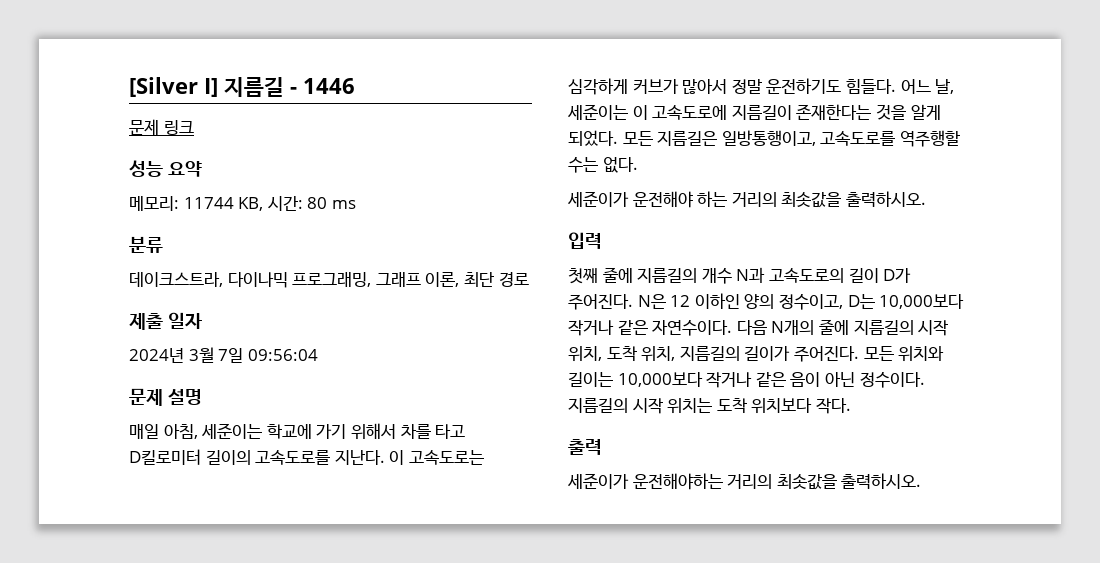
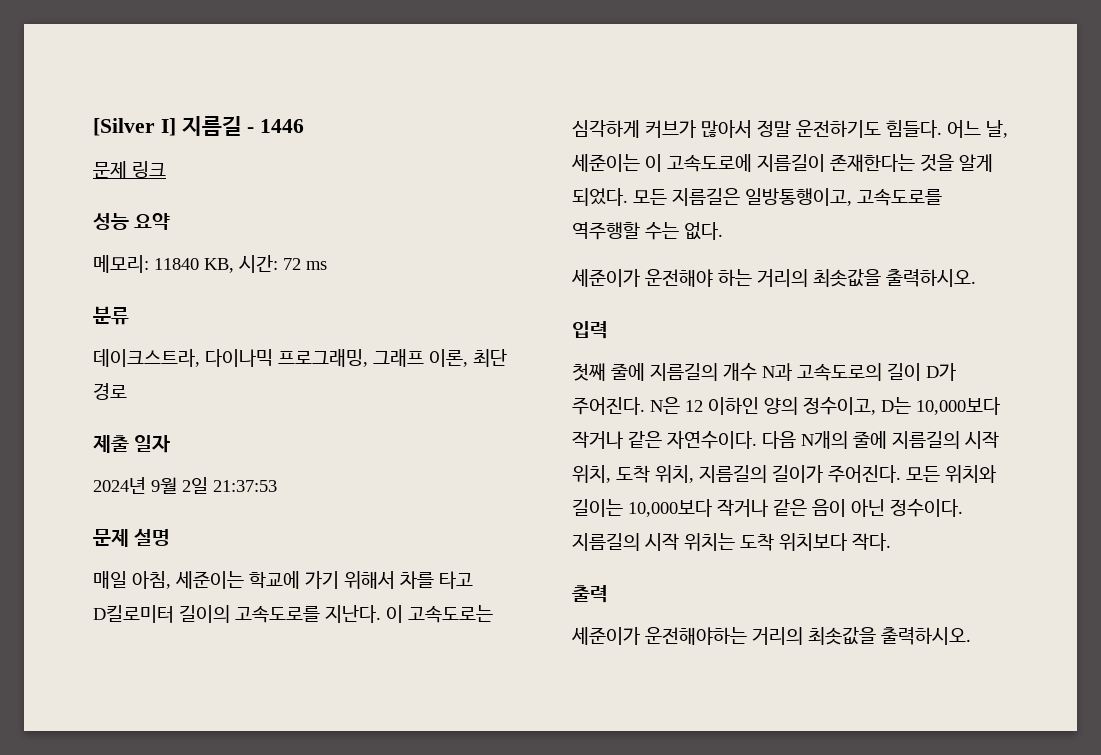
- 메모리: 11744 KB, 시간: 80 ms
+ 메모리: 11840 KB, 시간: 72 ms
- 2024년 3월 7일 09:56:04
+ 2024년 9월 2일 21:37:53

